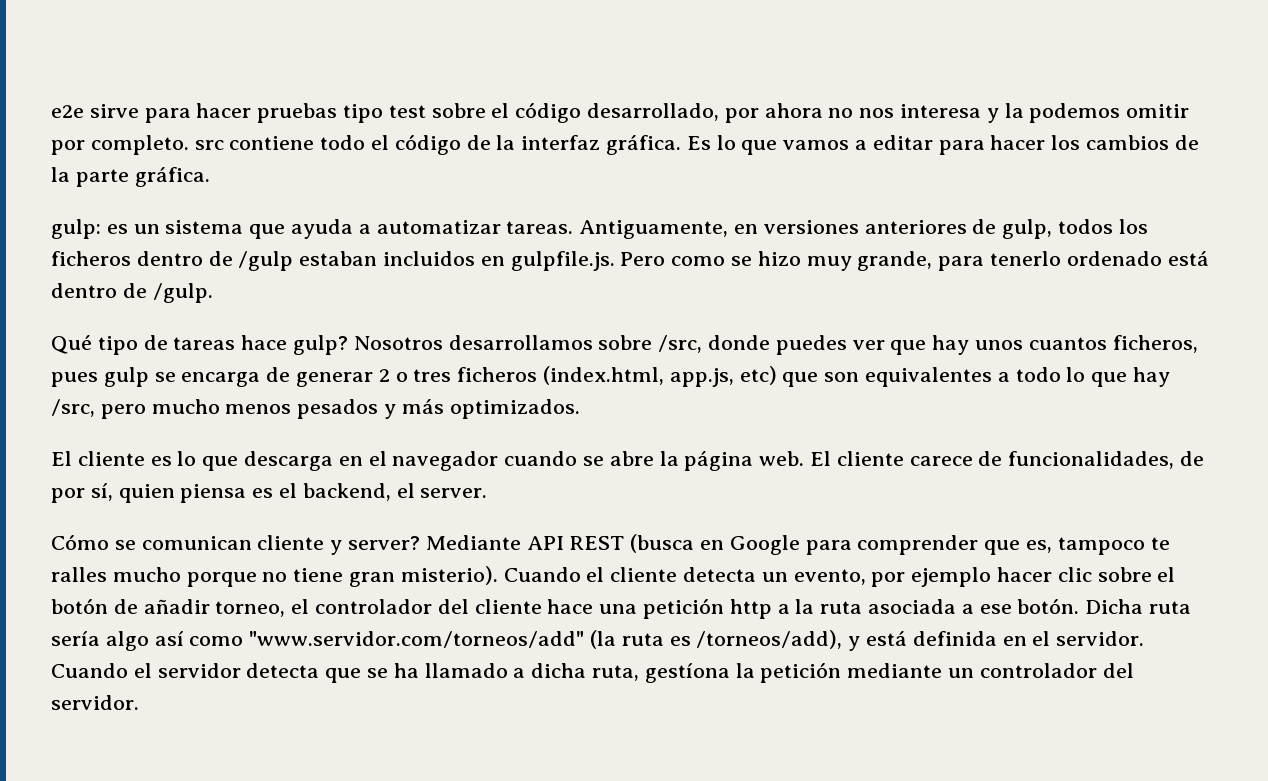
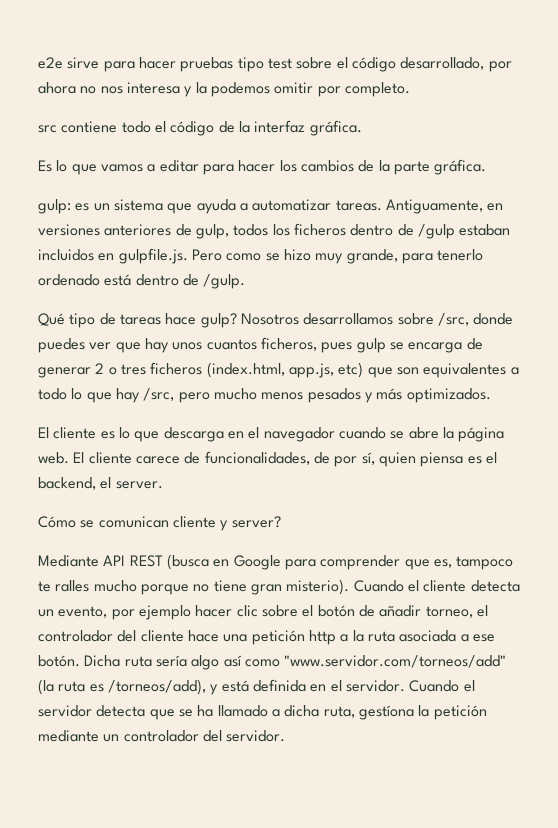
- e2e sirve para hacer pruebas tipo test sobre el código desarrollado, por ahora no nos interesa y la podemos omitir por completo. src contiene todo el código de la interfaz gráfica. Es lo que vamos a editar para hacer los cambios de la parte gráfica.
+ e2e sirve para hacer pruebas tipo test sobre el código desarrollado, por ahora no nos interesa y la podemos omitir por completo.
+ src contiene todo el código de la interfaz gráfica.
+ Es lo que vamos a editar para hacer los cambios de la parte gráfica.
- Cómo se comunican cliente y server? Mediante API REST (busca en Google para comprender que es, tampoco te ralles mucho porque no tiene gran misterio).
+ Cómo se comunican cliente y server?
+ Mediante API REST (busca en Google para comprender que es, tampoco te ralles mucho porque no tiene gran misterio).

